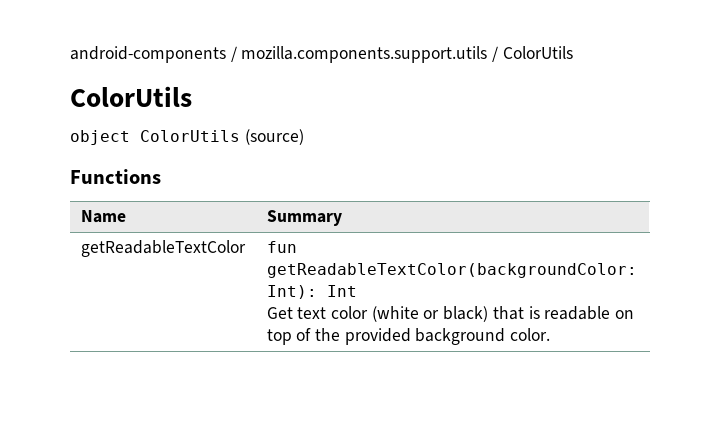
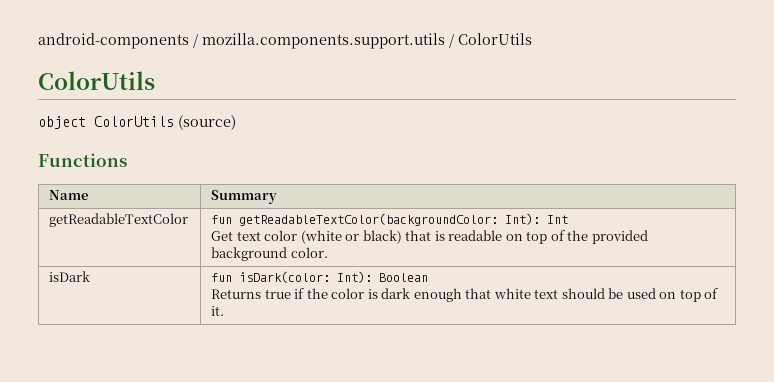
+ isDark | fun isDark(color: Int): Boolean
+ Returns true if the color is dark enough that white text should be used on top of it.

